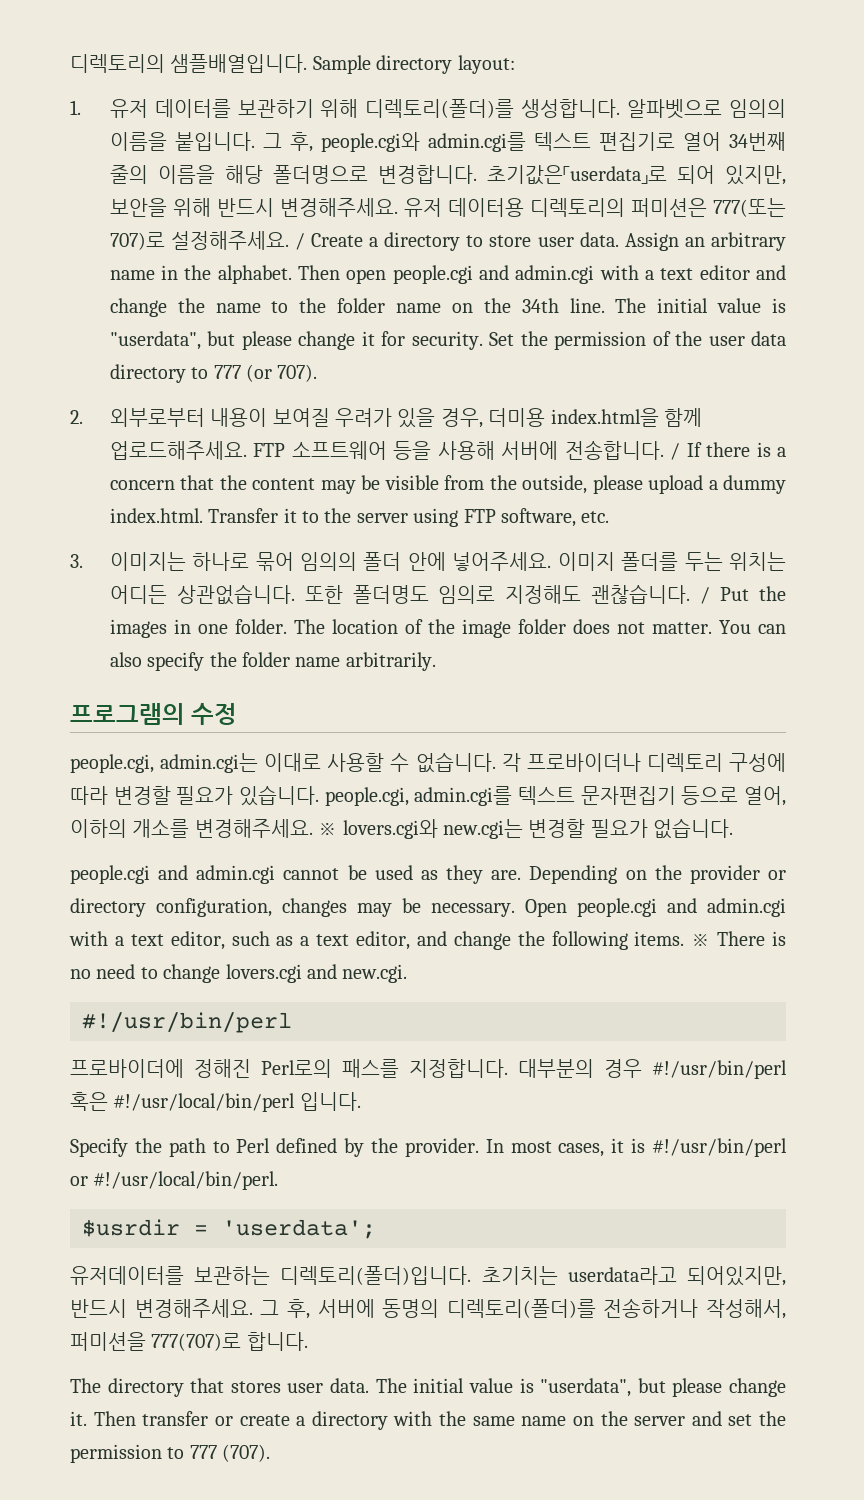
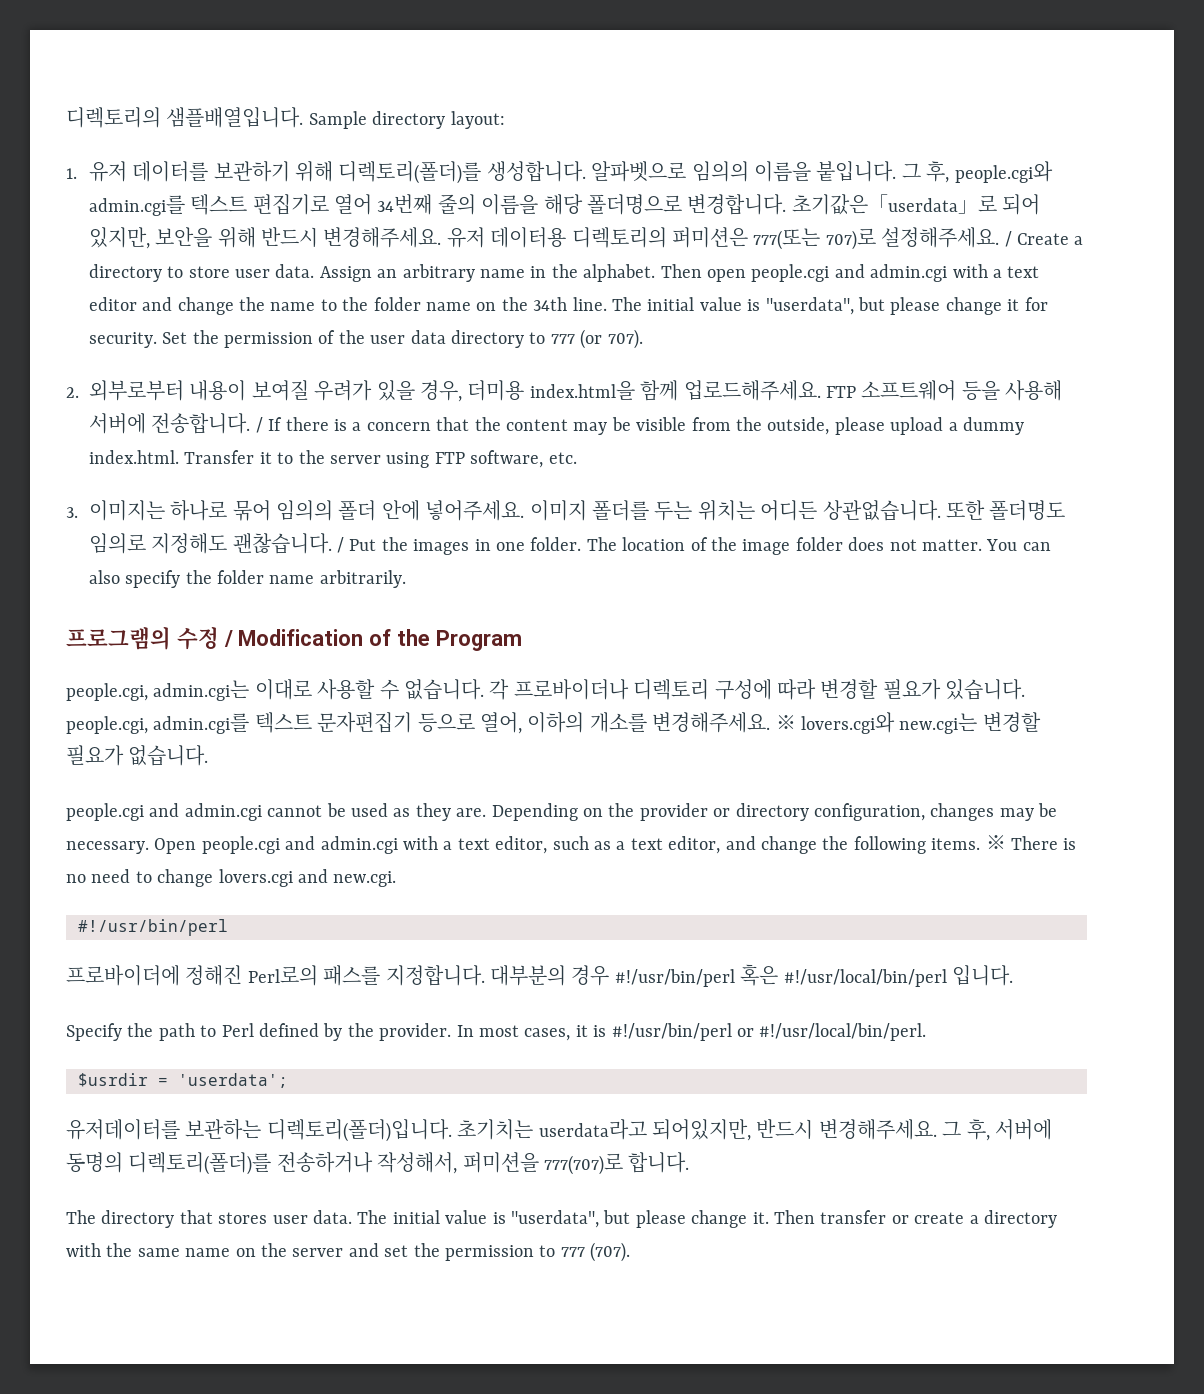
- 프로그램의 수정
+ 프로그램의 수정 / Modification of the Program

